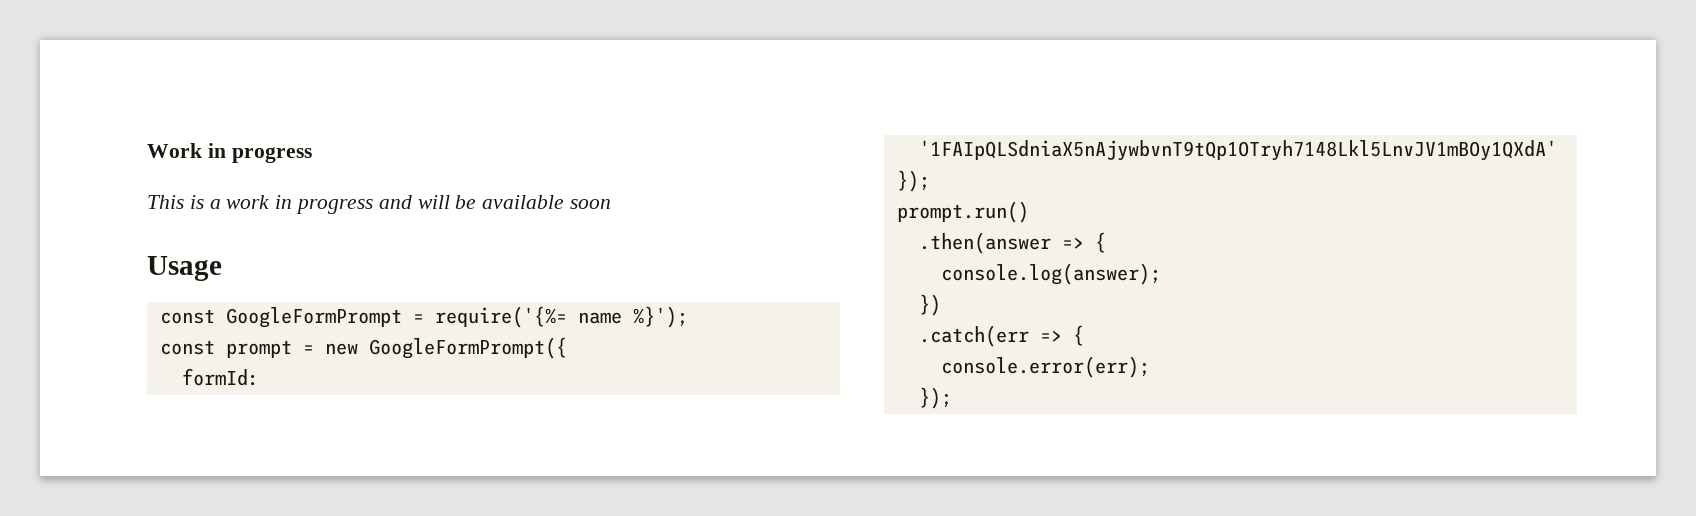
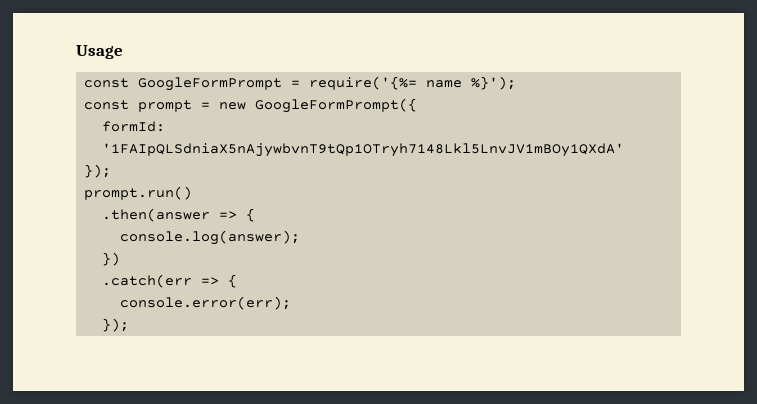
- Work in progress
- This is a work in progress and will be available soon

